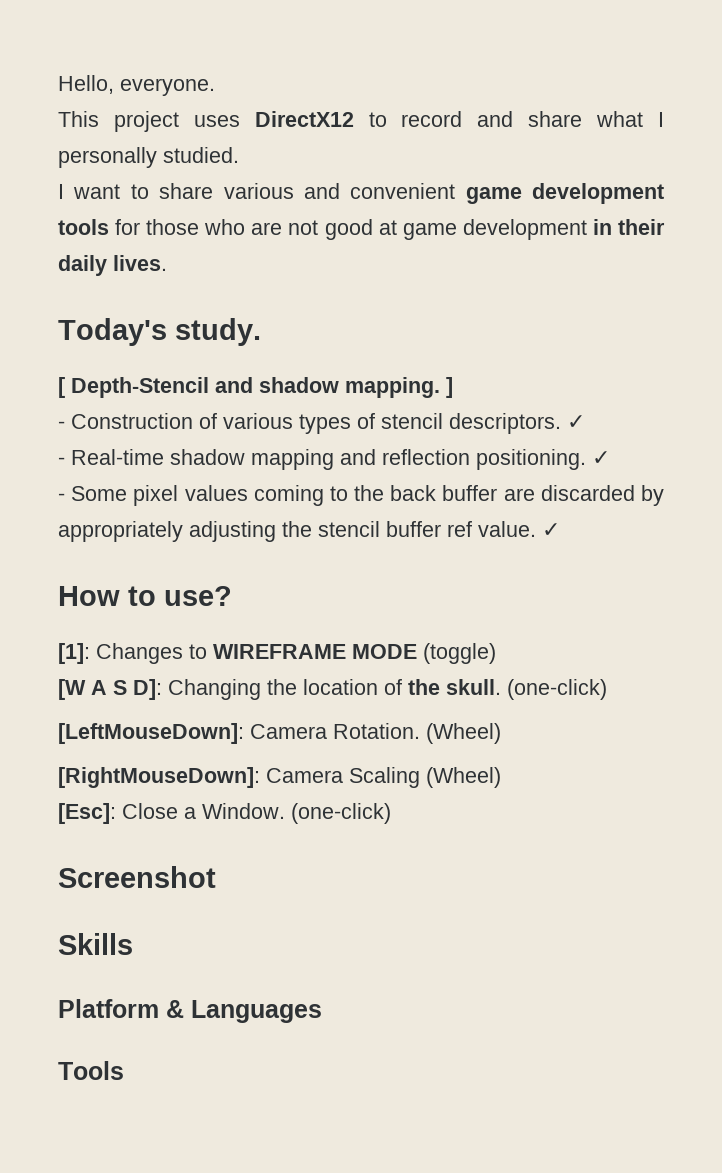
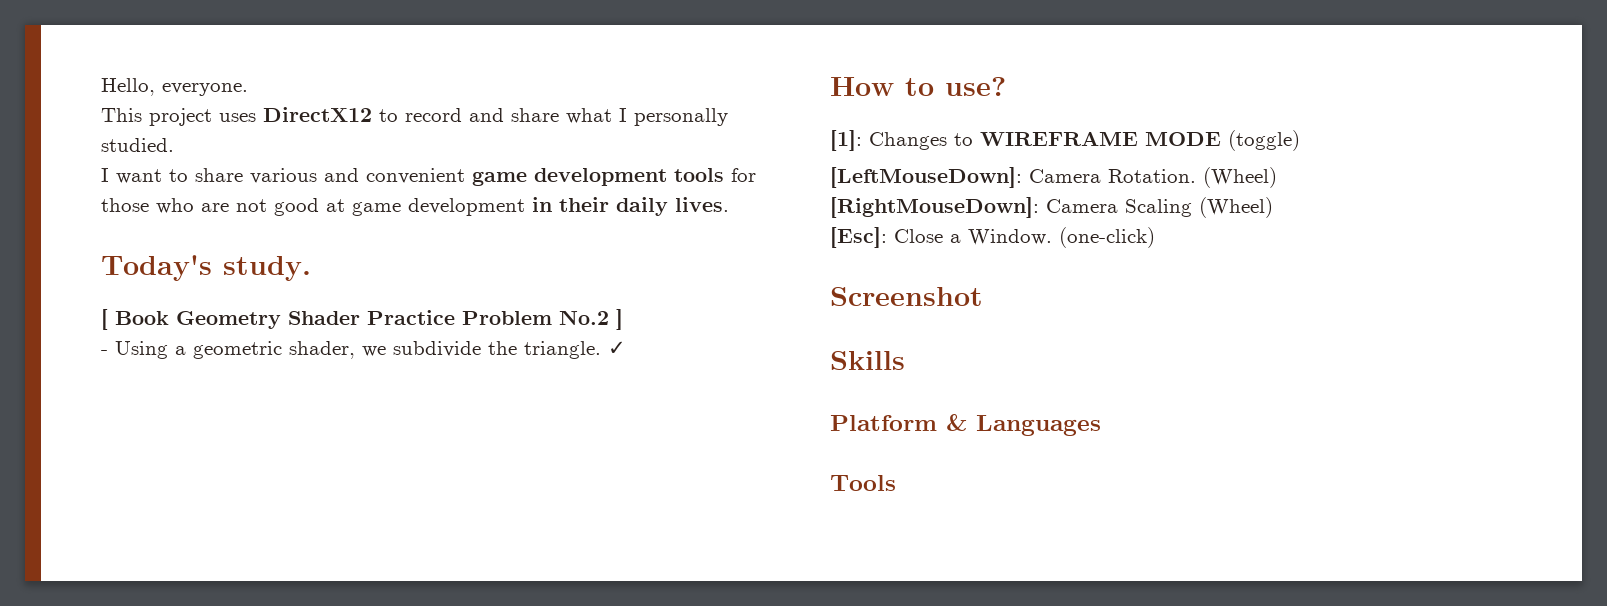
- [ Depth-Stencil and shadow mapping. ]
- - Construction of various types of stencil descriptors. ✓
- - Real-time shadow mapping and reflection positioning. ✓
- - Some pixel values coming to the back buffer are discarded by appropriately adjusting the stencil buffer ref value.
+ [ Book Geometry Shader Practice Problem No.2 ]
+ - Using a geometric shader, we subdivide the triangle.
- [W A S D]: Changing the location of the skull. (one-click)

